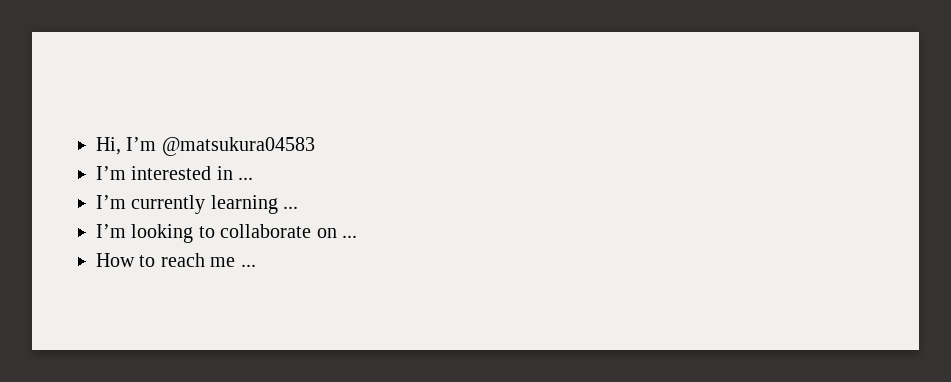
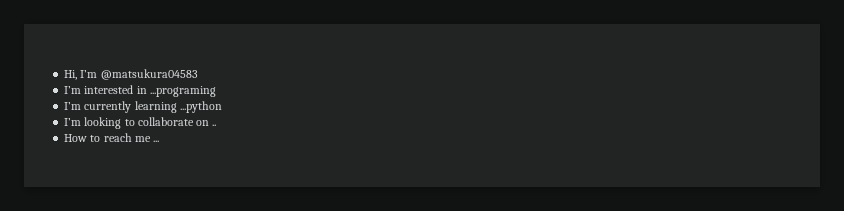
- I’m interested in ...
+ I’m interested in ...programing
- I’m currently learning ...
+ I’m currently learning ...python
- I’m looking to collaborate on ...
+ I’m looking to collaborate on ..

